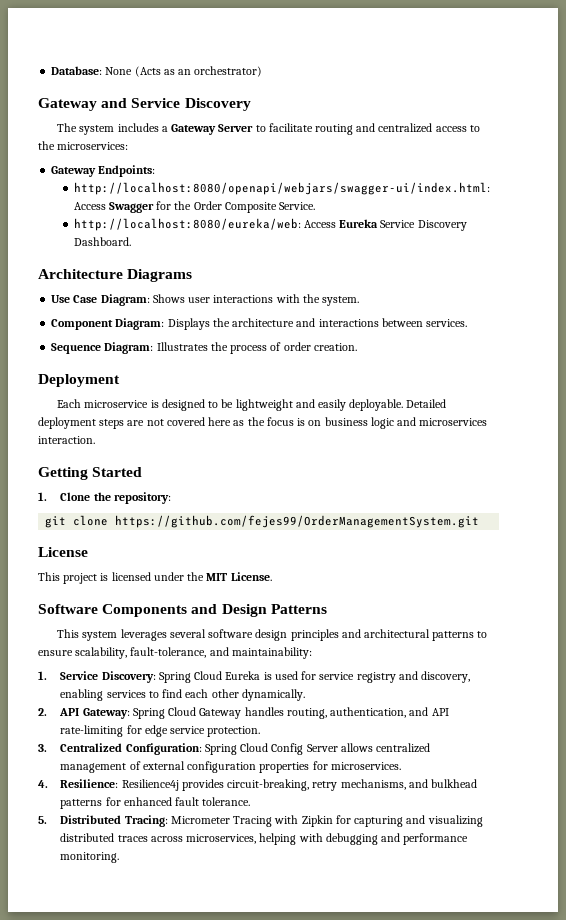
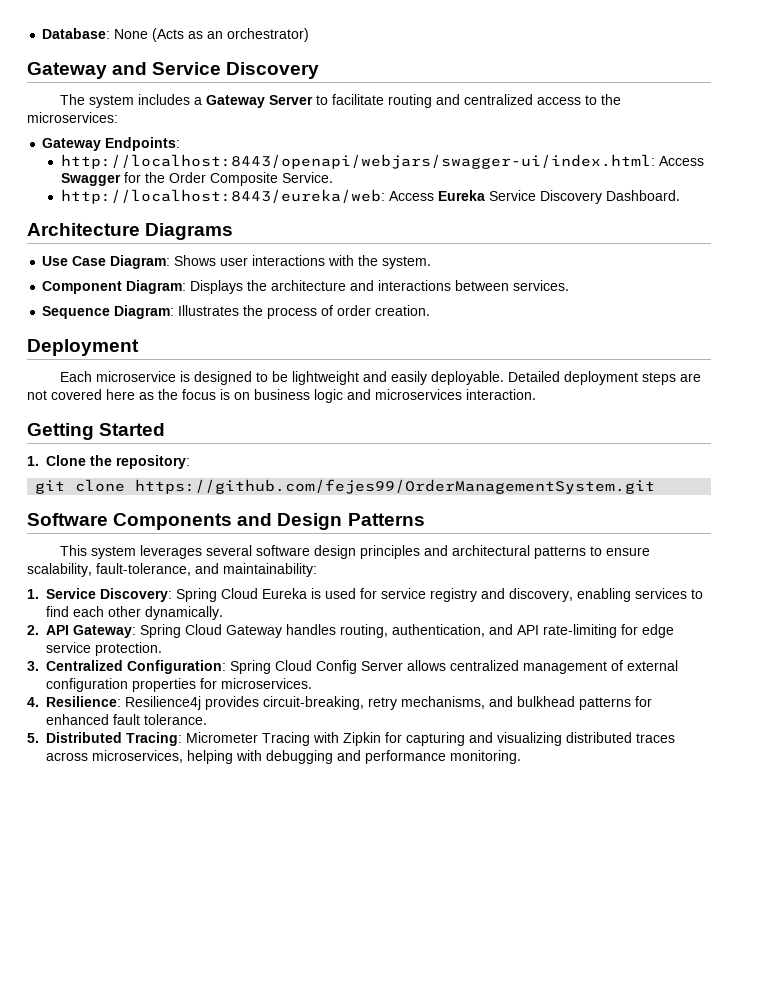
- http://localhost:8080/openapi/webjars/swagger-ui/index.html: Access Swagger for the Order Composite Service.
+ http://localhost:8443/openapi/webjars/swagger-ui/index.html: Access Swagger for the Order Composite Service.
- http://localhost:8080/eureka/web: Access Eureka Service Discovery Dashboard.
+ http://localhost:8443/eureka/web: Access Eureka Service Discovery Dashboard.
- License
- This project is licensed under the MIT License.

